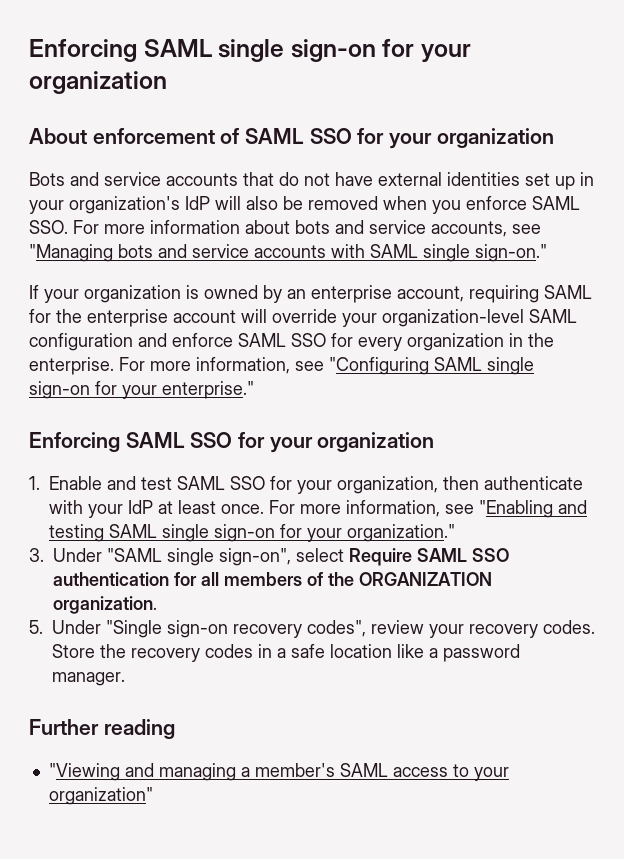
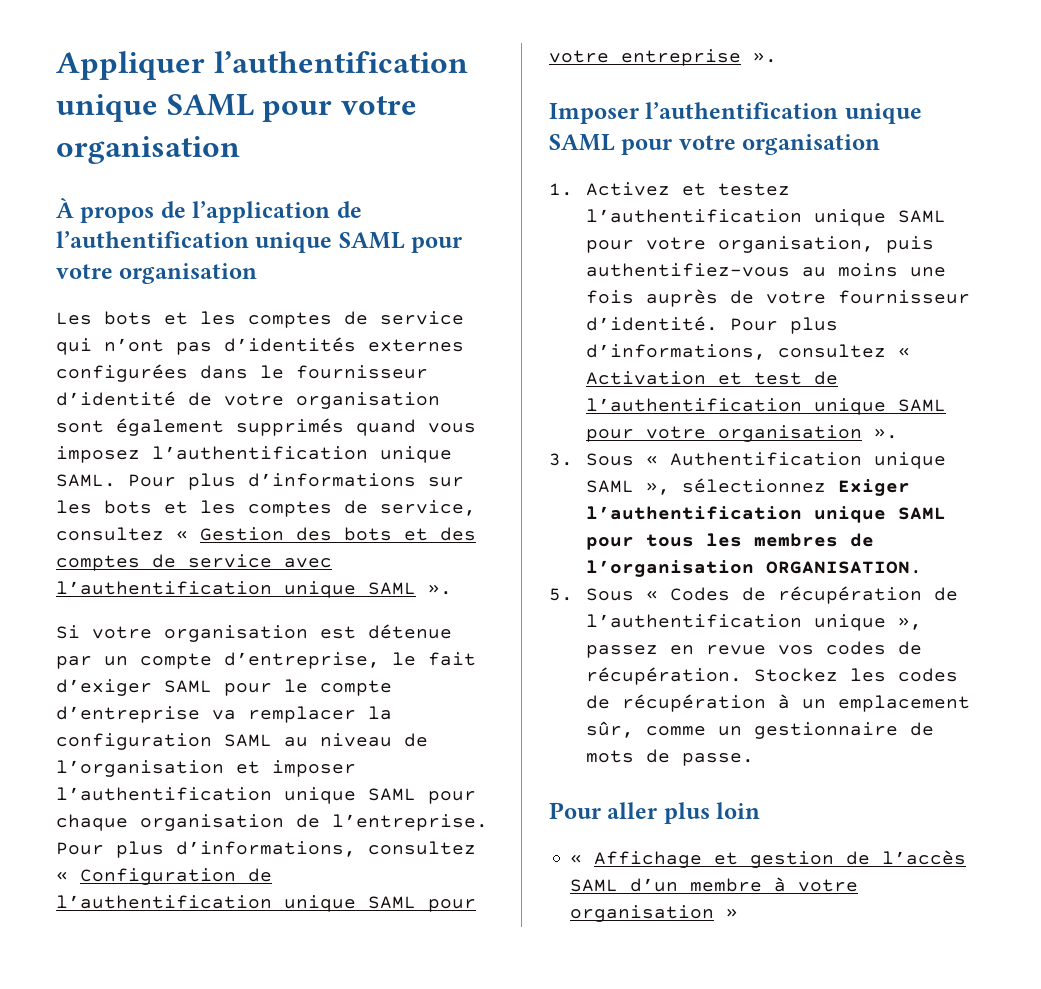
- Enforcing SAML single sign-on for your organization
- About enforcement of SAML SSO for your organization
- Bots and service accounts that do not have external identities set up in your organization's IdP will also be removed when you enforce SAML SSO. For more information about bots and service accounts, see "Managing bots and service accounts with SAML single sign-on."
- If your organization is owned by an enterprise account, requiring SAML for the enterprise account will override your organization-level SAML configuration and enforce SAML SSO for every organization in the enterprise. For more information, see "Configuring SAML single sign-on for your enterprise."
- Enforcing SAML SSO for your organization
- 1. Enable and test SAML SSO for your organization, then authenticate with your IdP at least once. For more information, see "Enabling and testing SAML single sign-on for your organization."
- 3. Under "SAML single sign-on", select Require SAML SSO authentication for all members of the ORGANIZATION organization.
- 5. Under "Single sign-on recovery codes", review your recovery codes. Store the recovery codes in a safe location like a password manager.
- Further reading
- "Viewing and managing a member's SAML access to your organization"
+ Appliquer l’authentification unique SAML pour votre organisation
+ À propos de l’application de l’authentification unique SAML pour votre organisation
+ Les bots et les comptes de service qui n’ont pas d’identités externes configurées dans le fournisseur d’identité de votre organisation sont également supprimés quand vous imposez l’authentification unique SAML. Pour plus d’informations sur les bots et les comptes de service, consultez « Gestion des bots et des comptes de service avec l’authentification unique SAML ».
+ Si votre organisation est détenue par un compte d’entreprise, le fait d’exiger SAML pour le compte d’entreprise va remplacer la configuration SAML au niveau de l’organisation et imposer l’authentification unique SAML pour chaque organisation de l’entreprise. Pour plus d’informations, consultez « Configuration de l’authentification unique SAML pour votre entreprise ».
+ Imposer l’authentification unique SAML pour votre organisation
+ 1. Activez et testez l’authentification unique SAML pour votre organisation, puis authentifiez-vous au moins une fois auprès de votre fournisseur d’identité. Pour plus d’informations, consultez « Activation et test de l’authentification unique SAML pour votre organisation ».
+ 3. Sous « Authentification unique SAML », sélectionnez Exiger l’authentification unique SAML pour tous les membres de l’organisation ORGANISATION.
+ 5. Sous « Codes de récupération de l’authentification unique », passez en revue vos codes de récupération. Stockez les codes de récupération à un emplacement sûr, comme un gestionnaire de mots de passe.
+ Pour aller plus loin
+ « Affichage et gestion de l’accès SAML d’un membre à votre organisation »

